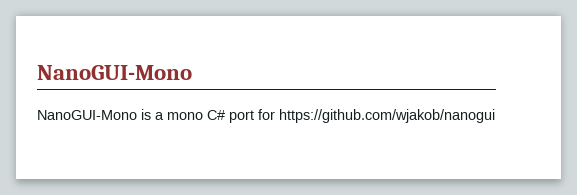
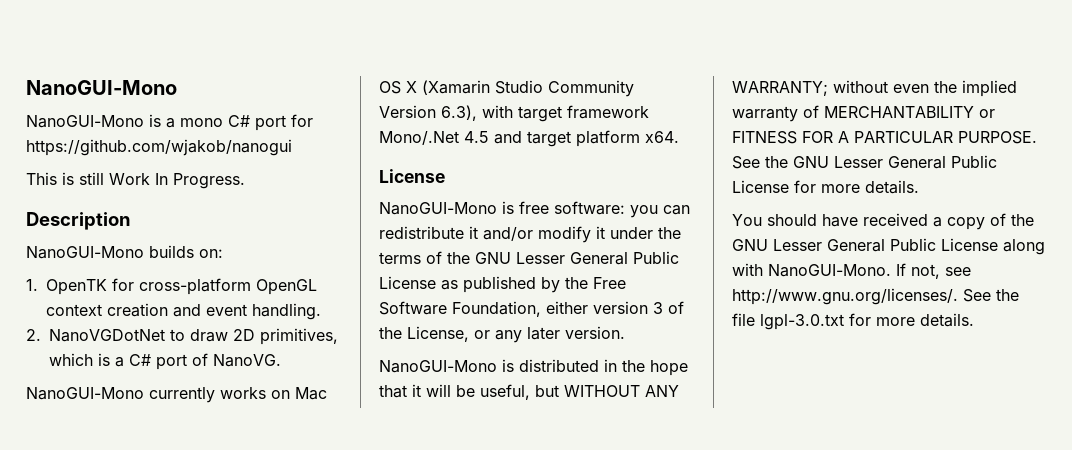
+ This is still Work In Progress.
+ Description
+ NanoGUI-Mono builds on:
+ 1. OpenTK for cross-platform OpenGL context creation and event handling.
+ 2. NanoVGDotNet to draw 2D primitives, which is a C# port of NanoVG.
+ NanoGUI-Mono currently works on Mac OS X (Xamarin Studio Community Version 6.3), with target framework Mono/.Net 4.5 and target platform x64.
+ License
+ NanoGUI-Mono is free software: you can redistribute it and/or modify it under the terms of the GNU Lesser General Public License as published by the Free Software Foundation, either version 3 of the License, or any later version.
+ NanoGUI-Mono is distributed in the hope that it will be useful, but WITHOUT ANY WARRANTY; without even the implied warranty of MERCHANTABILITY or FITNESS FOR A PARTICULAR PURPOSE. See the GNU Lesser General Public License for more details.
+ You should have received a copy of the GNU Lesser General Public License along with NanoGUI-Mono. If not, see http://www.gnu.org/licenses/. See the file lgpl-3.0.txt for more details.

